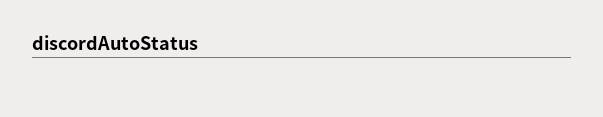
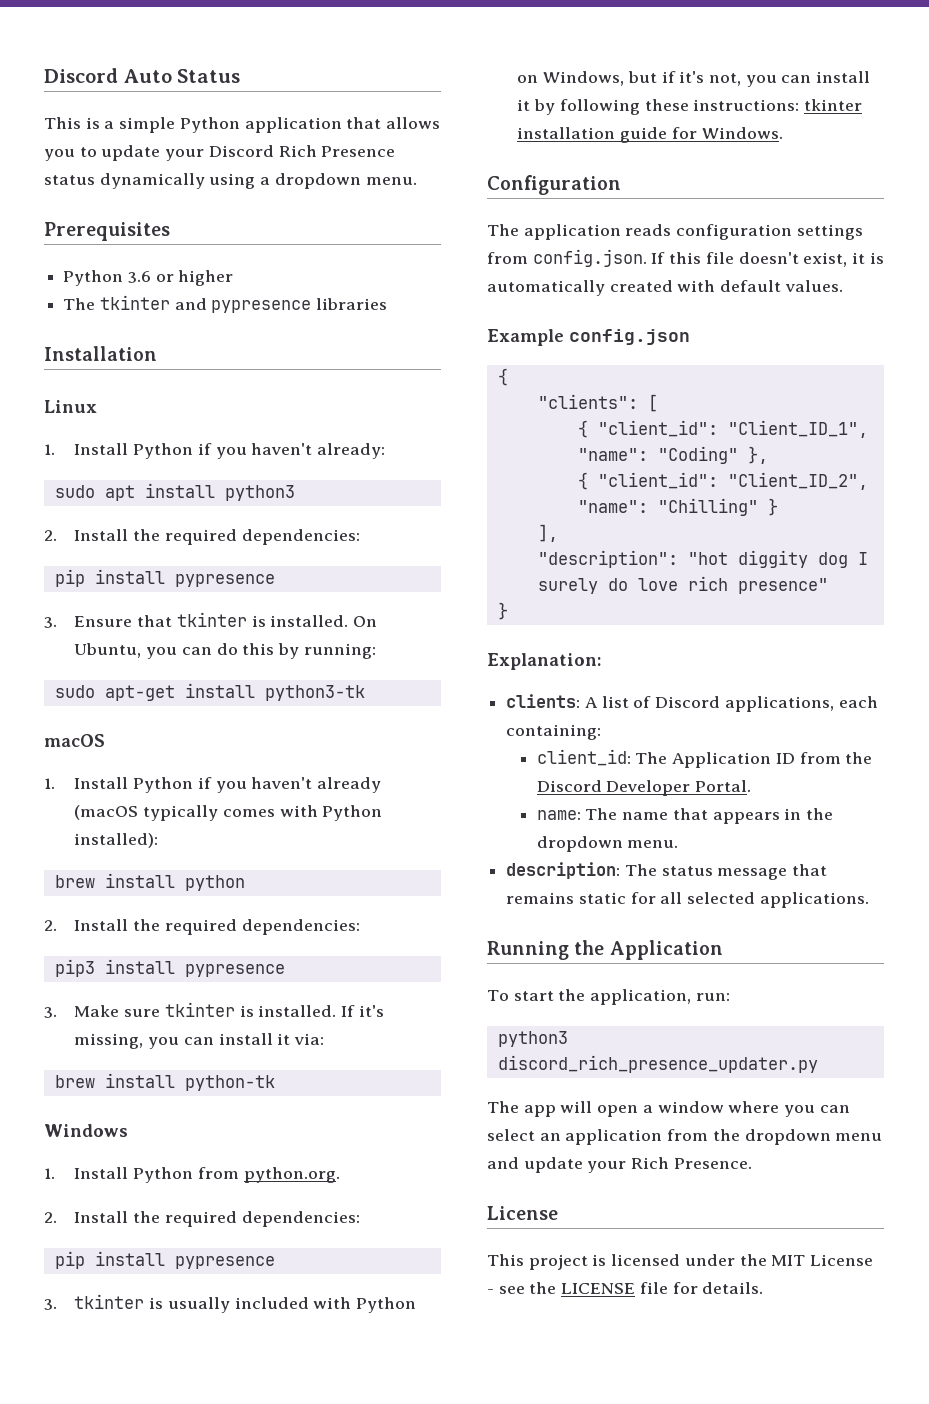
- discordAutoStatus
+ Discord Auto Status
+ This is a simple Python application that allows you to update your Discord Rich Presence status dynamically using a dropdown menu.
+ Prerequisites
+ Python 3.6 or higher
+ The tkinter and pypresence libraries
+ Installation
+ Linux
+ 1. Install Python if you haven't already:
+ sudo apt install python3
+ 2. Install the required dependencies:
+ pip install pypresence
+ 3. Ensure that tkinter is installed. On Ubuntu, you can do this by running:
+ sudo apt-get install python3-tk
+ macOS
+ 1. Install Python if you haven't already (macOS typically comes with Python installed):
+ brew install python
+ 2. Install the required dependencies:
+ pip3 install pypresence
+ 3. Make sure tkinter is installed. If it's missing, you can install it via:
+ brew install python-tk
+ Windows
+ 1. Install Python from python.org.
+ 2. Install the required dependencies:
+ pip install pypresence
+ 3. tkinter is usually included with Python on Windows, but if it's not, you can install it by following these instructions: tkinter installation guide for Windows.
+ Configuration
+ The application reads configuration settings from config.json. If this file doesn't exist, it is automatically created with default values.
+ Example config.json
+ {
+ "clients": [
+ { "client_id": "Client_ID_1", "name": "Coding" },
+ { "client_id": "Client_ID_2", "name": "Chilling" }
+ ],
+ "description": "hot diggity dog I surely do love rich presence"
+ }
+ Explanation:
+ clients: A list of Discord applications, each containing:
+ client_id: The Application ID from the Discord Developer Portal.
+ name: The name that appears in the dropdown menu.
+ description: The status message that remains static for all selected applications.
+ Running the Application
+ To start the application, run:
+ python3 discord_rich_presence_updater.py
+ The app will open a window where you can select an application from the dropdown menu and update your Rich Presence.
+ License
+ This project is licensed under the MIT License - see the LICENSE file for details.

